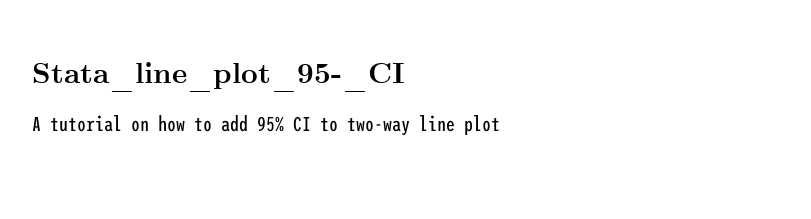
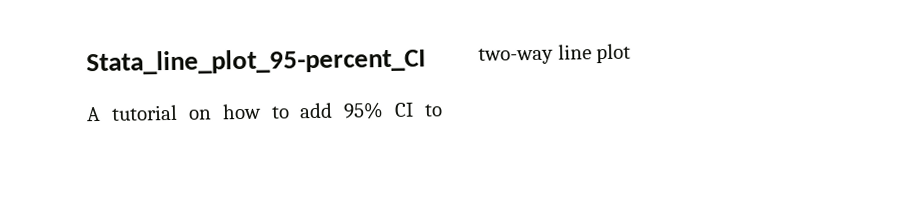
- Stata_line_plot_95-_CI
+ Stata_line_plot_95-percent_CI

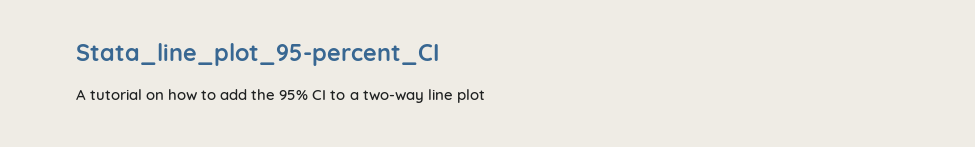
- A tutorial on how to add 95% CI to two-way line plot
+ A tutorial on how to add the 95% CI to a two-way line plot

